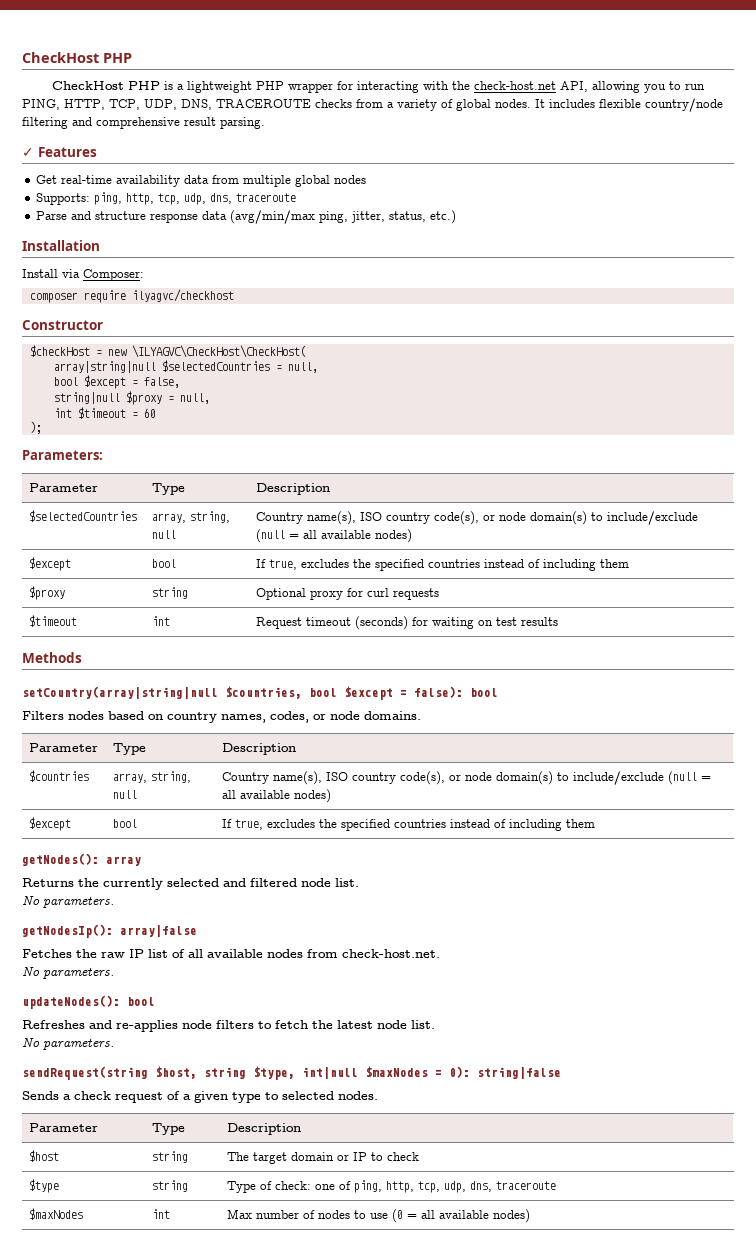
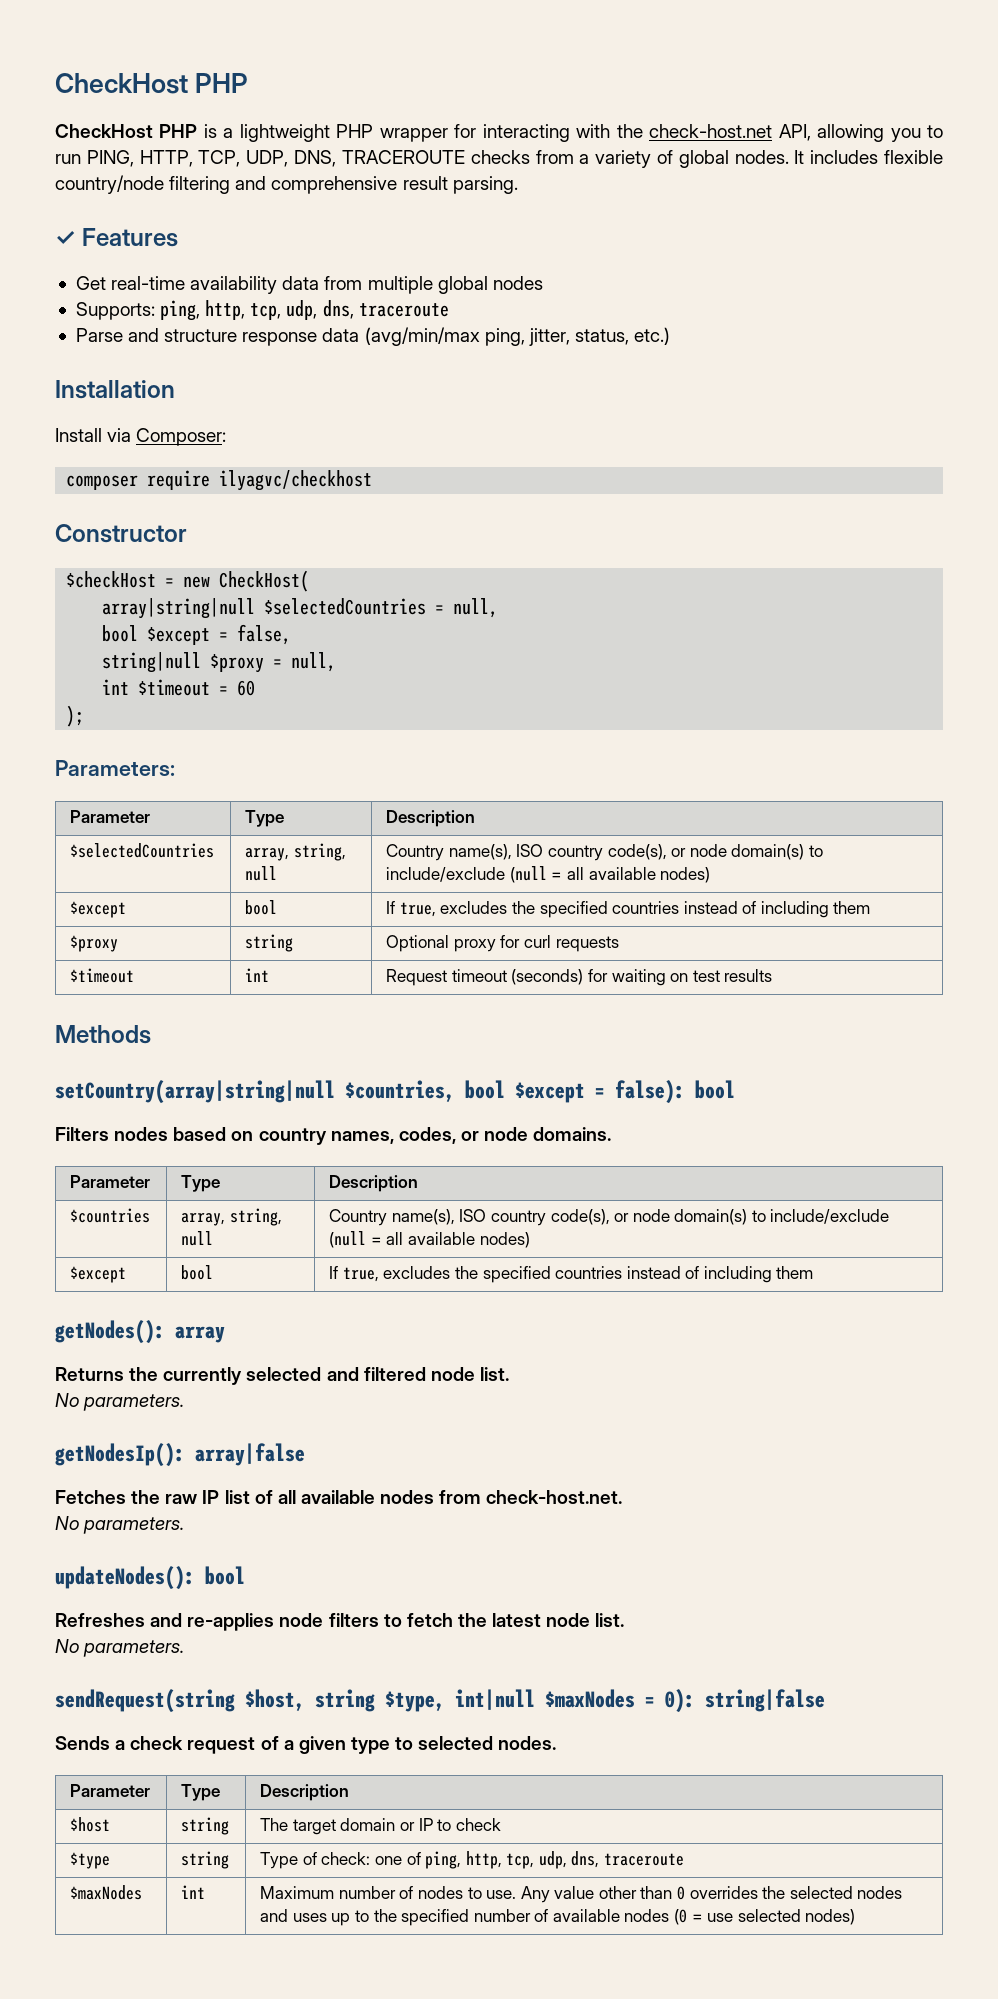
- $checkHost = new \ILYAGVC\CheckHost\CheckHost(
+ $checkHost = new CheckHost(
- $maxNodes | int | Max number of nodes to use (0 = all available nodes)
+ $maxNodes | int | Maximum number of nodes to use. Any value other than 0 overrides the selected nodes and uses up to the specified number of available nodes (0 = use selected nodes)

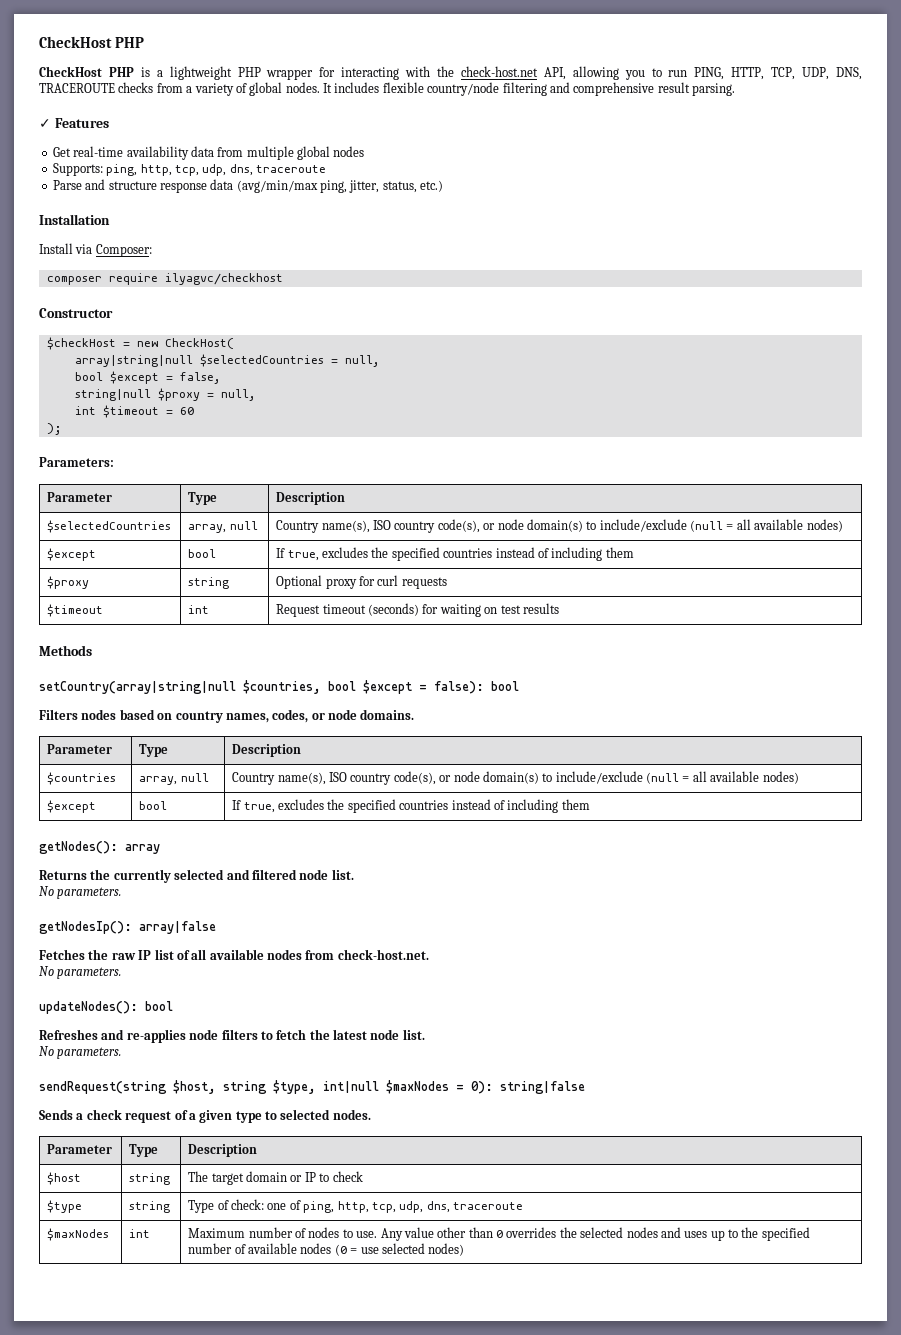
- $selectedCountries | array, string, null | Country name(s), ISO country code(s), or node domain(s) to include/exclude (null = all available nodes)
+ $selectedCountries | array, null | Country name(s), ISO country code(s), or node domain(s) to include/exclude (null = all available nodes)
- $countries | array, string, null | Country name(s), ISO country code(s), or node domain(s) to include/exclude (null = all available nodes)
+ $countries | array, null | Country name(s), ISO country code(s), or node domain(s) to include/exclude (null = all available nodes)

